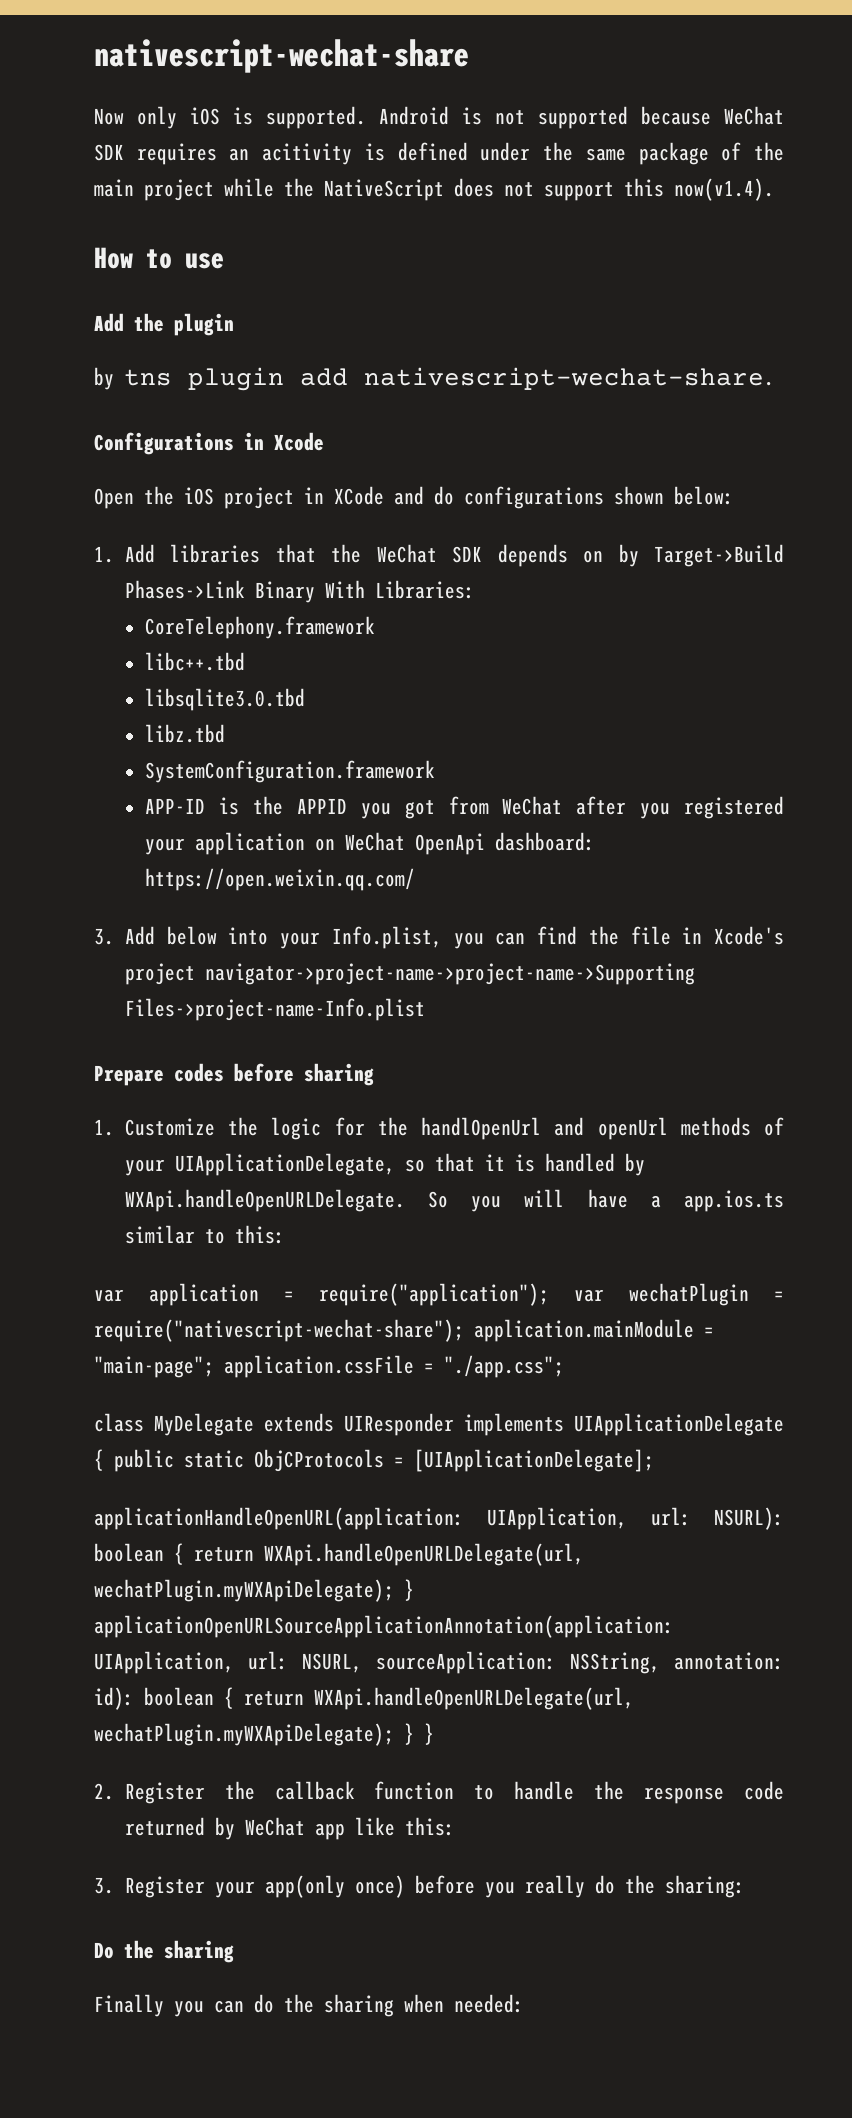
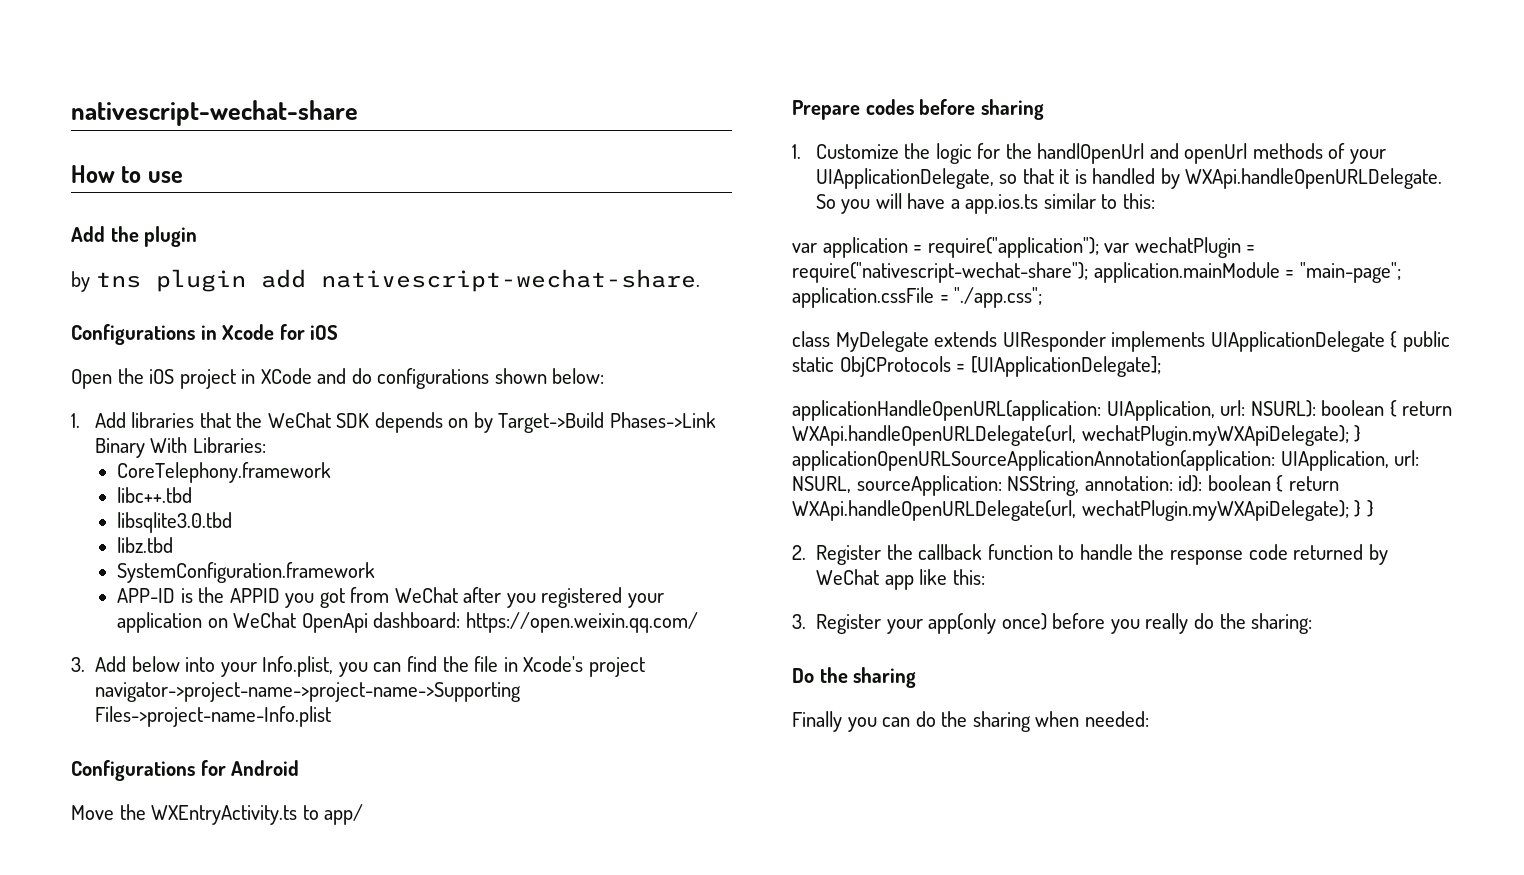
- Now only iOS is supported. Android is not supported because WeChat SDK requires an acitivity is defined under the same package of the main project while the NativeScript does not support this now(v1.4).
- Configurations in Xcode
+ Configurations in Xcode for iOS
+ Configurations for Android
+ Move the WXEntryActivity.ts to app/

